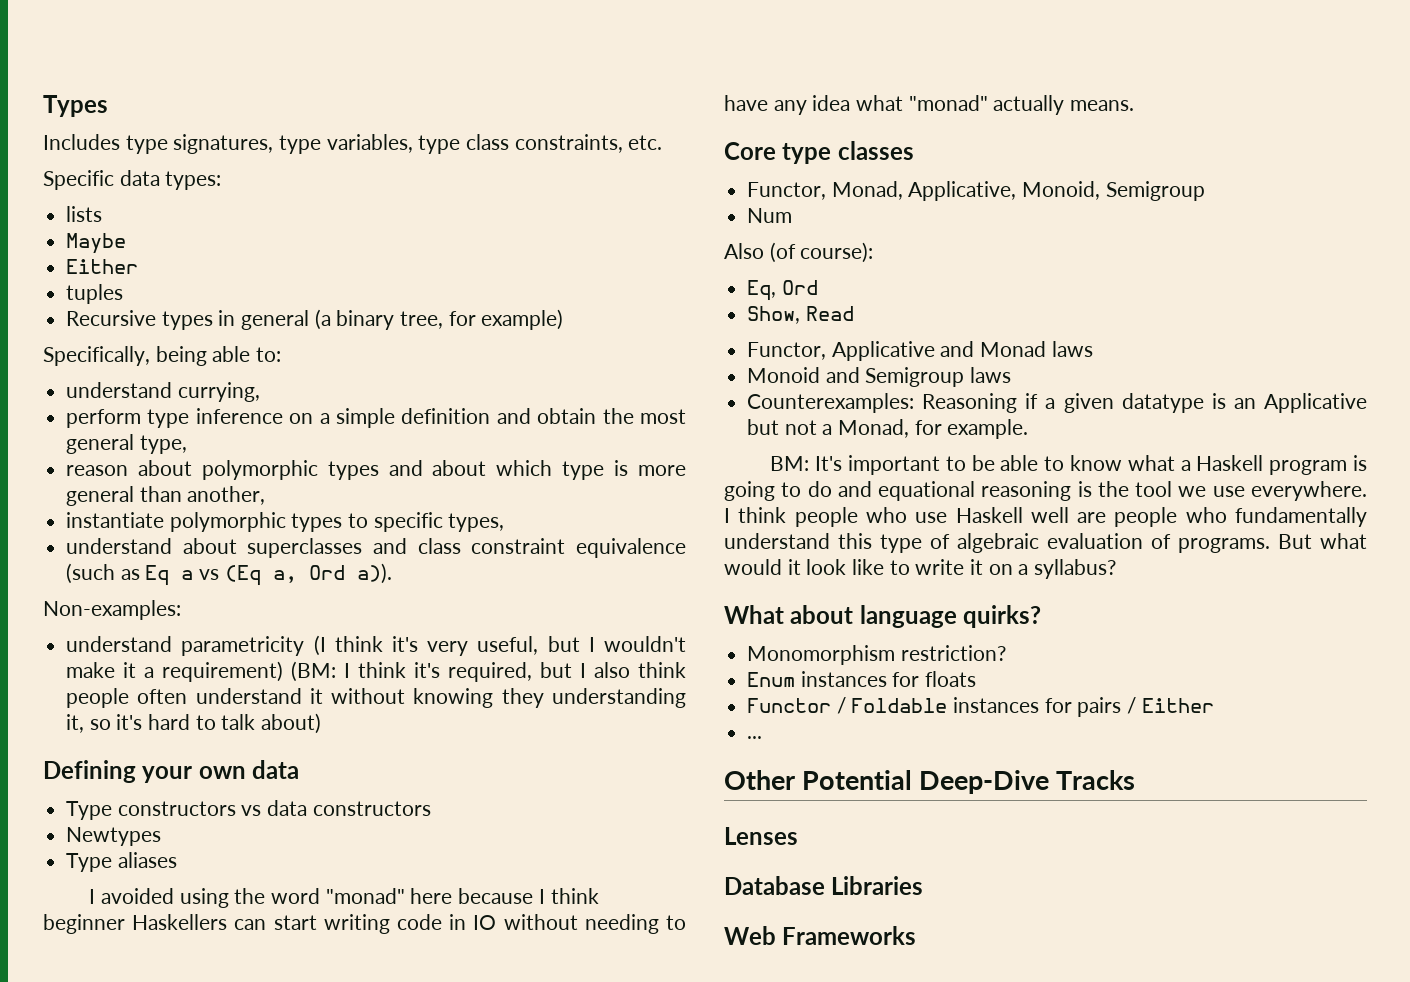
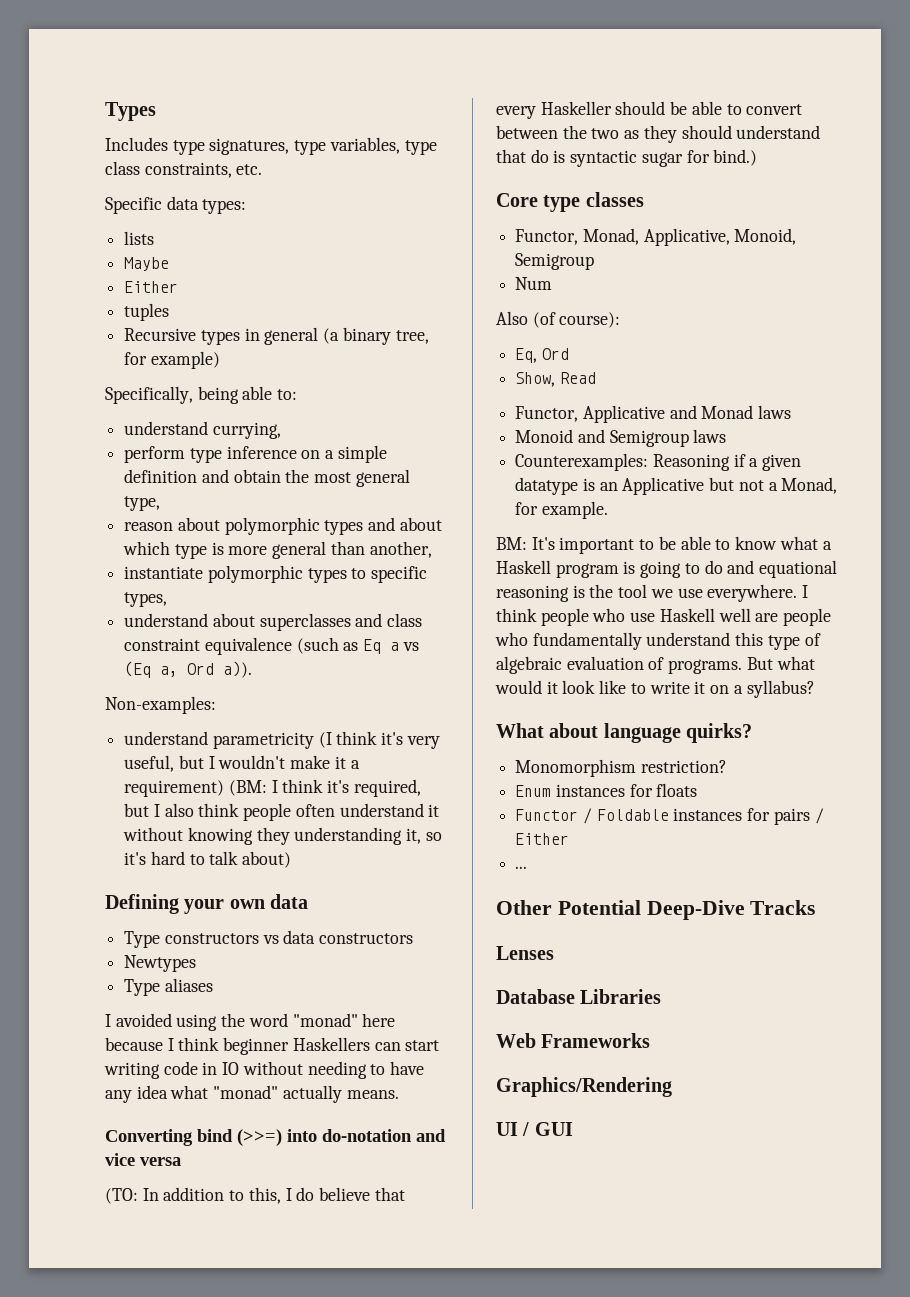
+ Converting bind (>>=) into do-notation and vice versa
+ (TO: In addition to this, I do believe that every Haskeller should be able to convert between the two as they should understand that do is syntactic sugar for bind.)
+ Graphics/Rendering
+ UI / GUI

